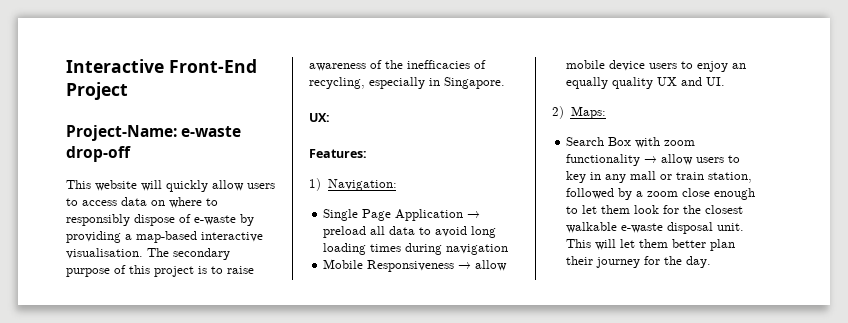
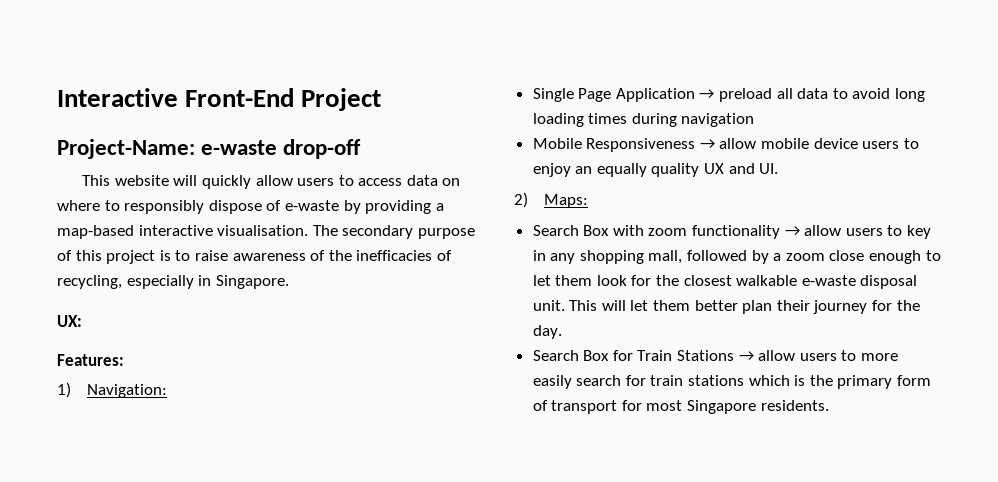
- Search Box with zoom functionality → allow users to key in any mall or train station, followed by a zoom close enough to let them look for the closest walkable e-waste disposal unit.
+ Search Box with zoom functionality → allow users to key in any shopping mall, followed by a zoom close enough to let them look for the closest walkable e-waste disposal unit.
+ Search Box for Train Stations → allow users to more easily search for train stations which is the primary form of transport for most Singapore residents.

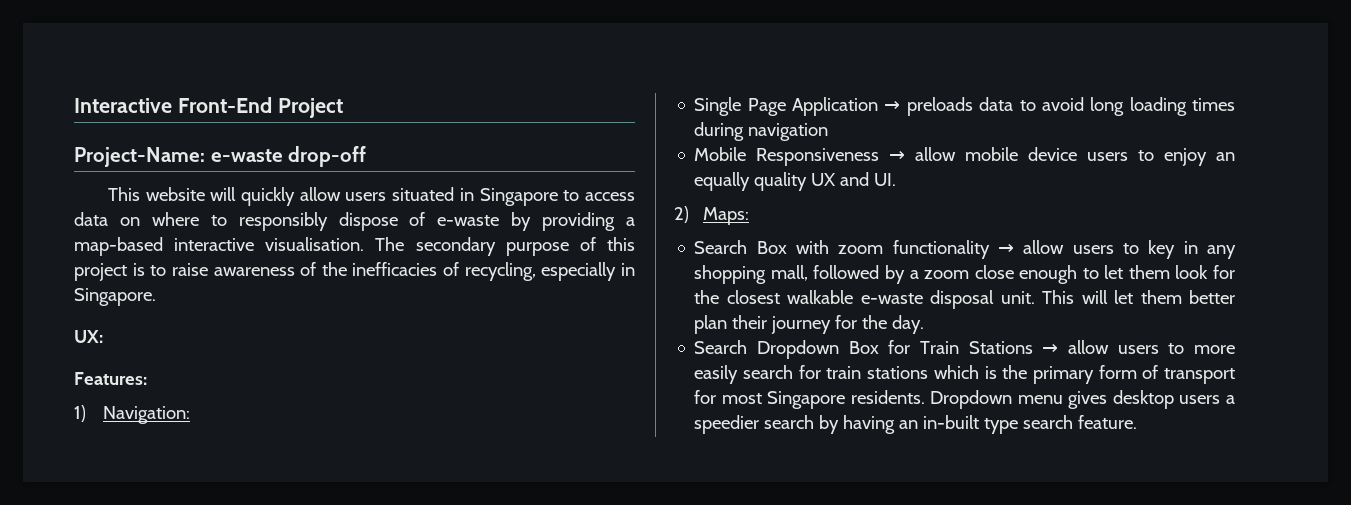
- This website will quickly allow users to access data on where to responsibly dispose of e-waste by providing a map-based interactive visualisation.
+ This website will quickly allow users situated in Singapore to access data on where to responsibly dispose of e-waste by providing a map-based interactive visualisation.
- Single Page Application → preload all data to avoid long loading times during navigation
+ Single Page Application → preloads data to avoid long loading times during navigation
- Search Box for Train Stations → allow users to more easily search for train stations which is the primary form of transport for most Singapore residents.
+ Search Dropdown Box for Train Stations → allow users to more easily search for train stations which is the primary form of transport for most Singapore residents.
+ Dropdown menu gives desktop users a speedier search by having an in-built type search feature.

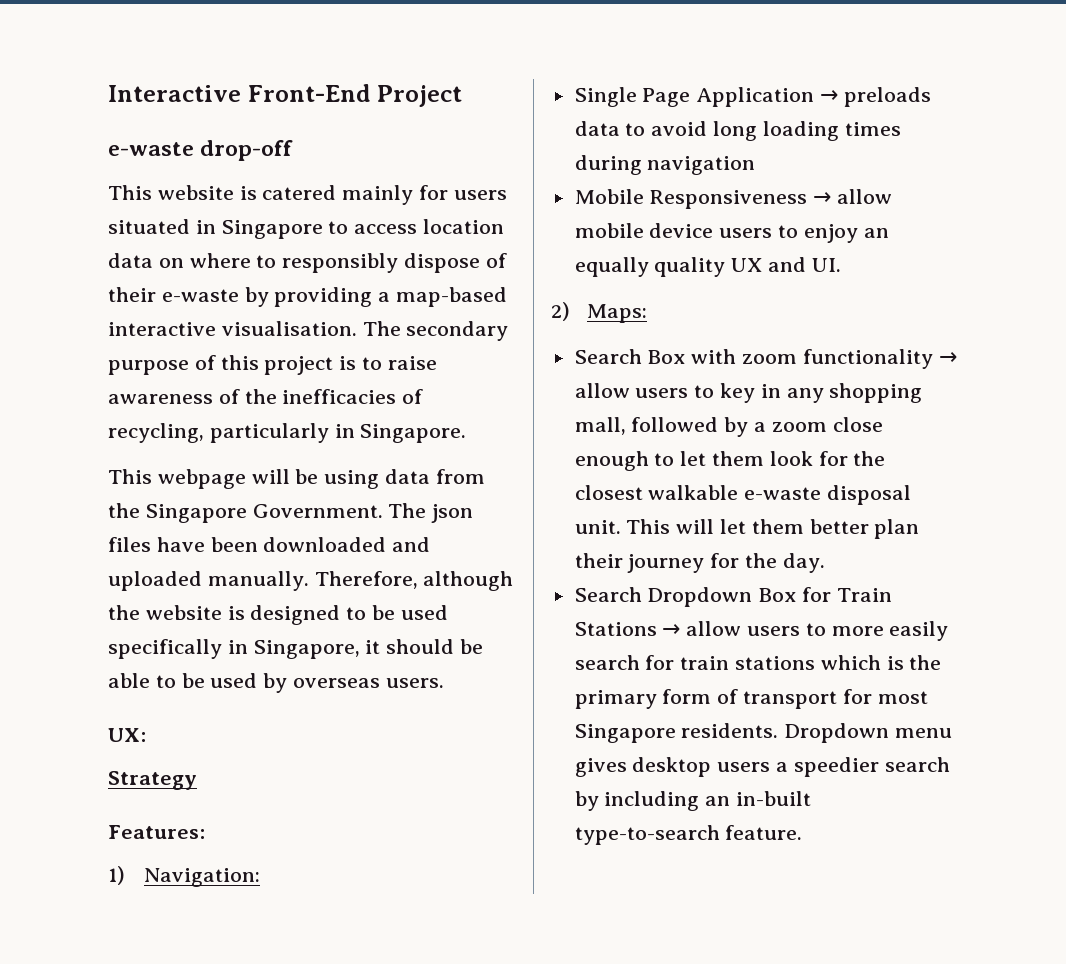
- Project-Name: e-waste drop-off
+ e-waste drop-off
- This website will quickly allow users situated in Singapore to access data on where to responsibly dispose of e-waste by providing a map-based interactive visualisation.
+ This website is catered mainly for users situated in Singapore to access location data on where to responsibly dispose of their e-waste by providing a map-based interactive visualisation.
- The secondary purpose of this project is to raise awareness of the inefficacies of recycling, especially in Singapore.
+ The secondary purpose of this project is to raise awareness of the inefficacies of recycling, particularly in Singapore.
+ This webpage will be using data from the Singapore Government. The json files have been downloaded and uploaded manually. Therefore, although the website is designed to be used specifically in Singapore, it should be able to be used by overseas users.
+ Strategy
- Dropdown menu gives desktop users a speedier search by having an in-built type search feature.
+ Dropdown menu gives desktop users a speedier search by including an in-built type-to-search feature.

